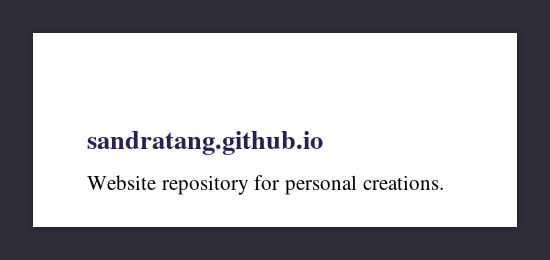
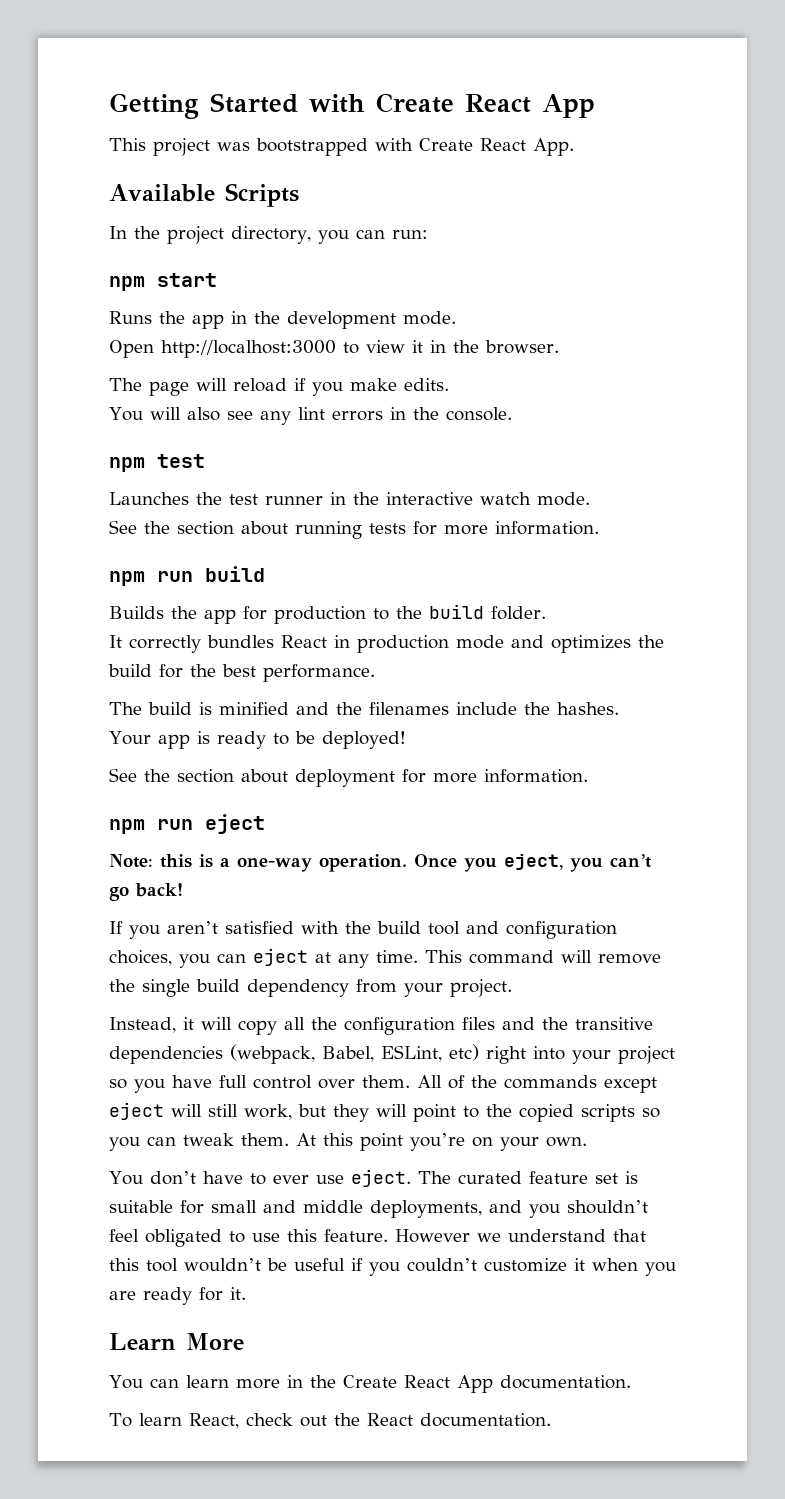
- sandratang.github.io
- Website repository for personal creations.
+ Getting Started with Create React App
+ This project was bootstrapped with Create React App.
+ Available Scripts
+ In the project directory, you can run:
+ npm start
+ Runs the app in the development mode.
+ Open http://localhost:3000 to view it in the browser.
+ The page will reload if you make edits.
+ You will also see any lint errors in the console.
+ npm test
+ Launches the test runner in the interactive watch mode.
+ See the section about running tests for more information.
+ npm run build
+ Builds the app for production to the build folder.
+ It correctly bundles React in production mode and optimizes the build for the best performance.
+ The build is minified and the filenames include the hashes.
+ Your app is ready to be deployed!
+ See the section about deployment for more information.
+ npm run eject
+ Note: this is a one-way operation. Once you eject, you can’t go back!
+ If you aren’t satisfied with the build tool and configuration choices, you can eject at any time. This command will remove the single build dependency from your project.
+ Instead, it will copy all the configuration files and the transitive dependencies (webpack, Babel, ESLint, etc) right into your project so you have full control over them. All of the commands except eject will still work, but they will point to the copied scripts so you can tweak them. At this point you’re on your own.
+ You don’t have to ever use eject. The curated feature set is suitable for small and middle deployments, and you shouldn’t feel obligated to use this feature. However we understand that this tool wouldn’t be useful if you couldn’t customize it when you are ready for it.
+ Learn More
+ You can learn more in the Create React App documentation.
+ To learn React, check out the React documentation.

